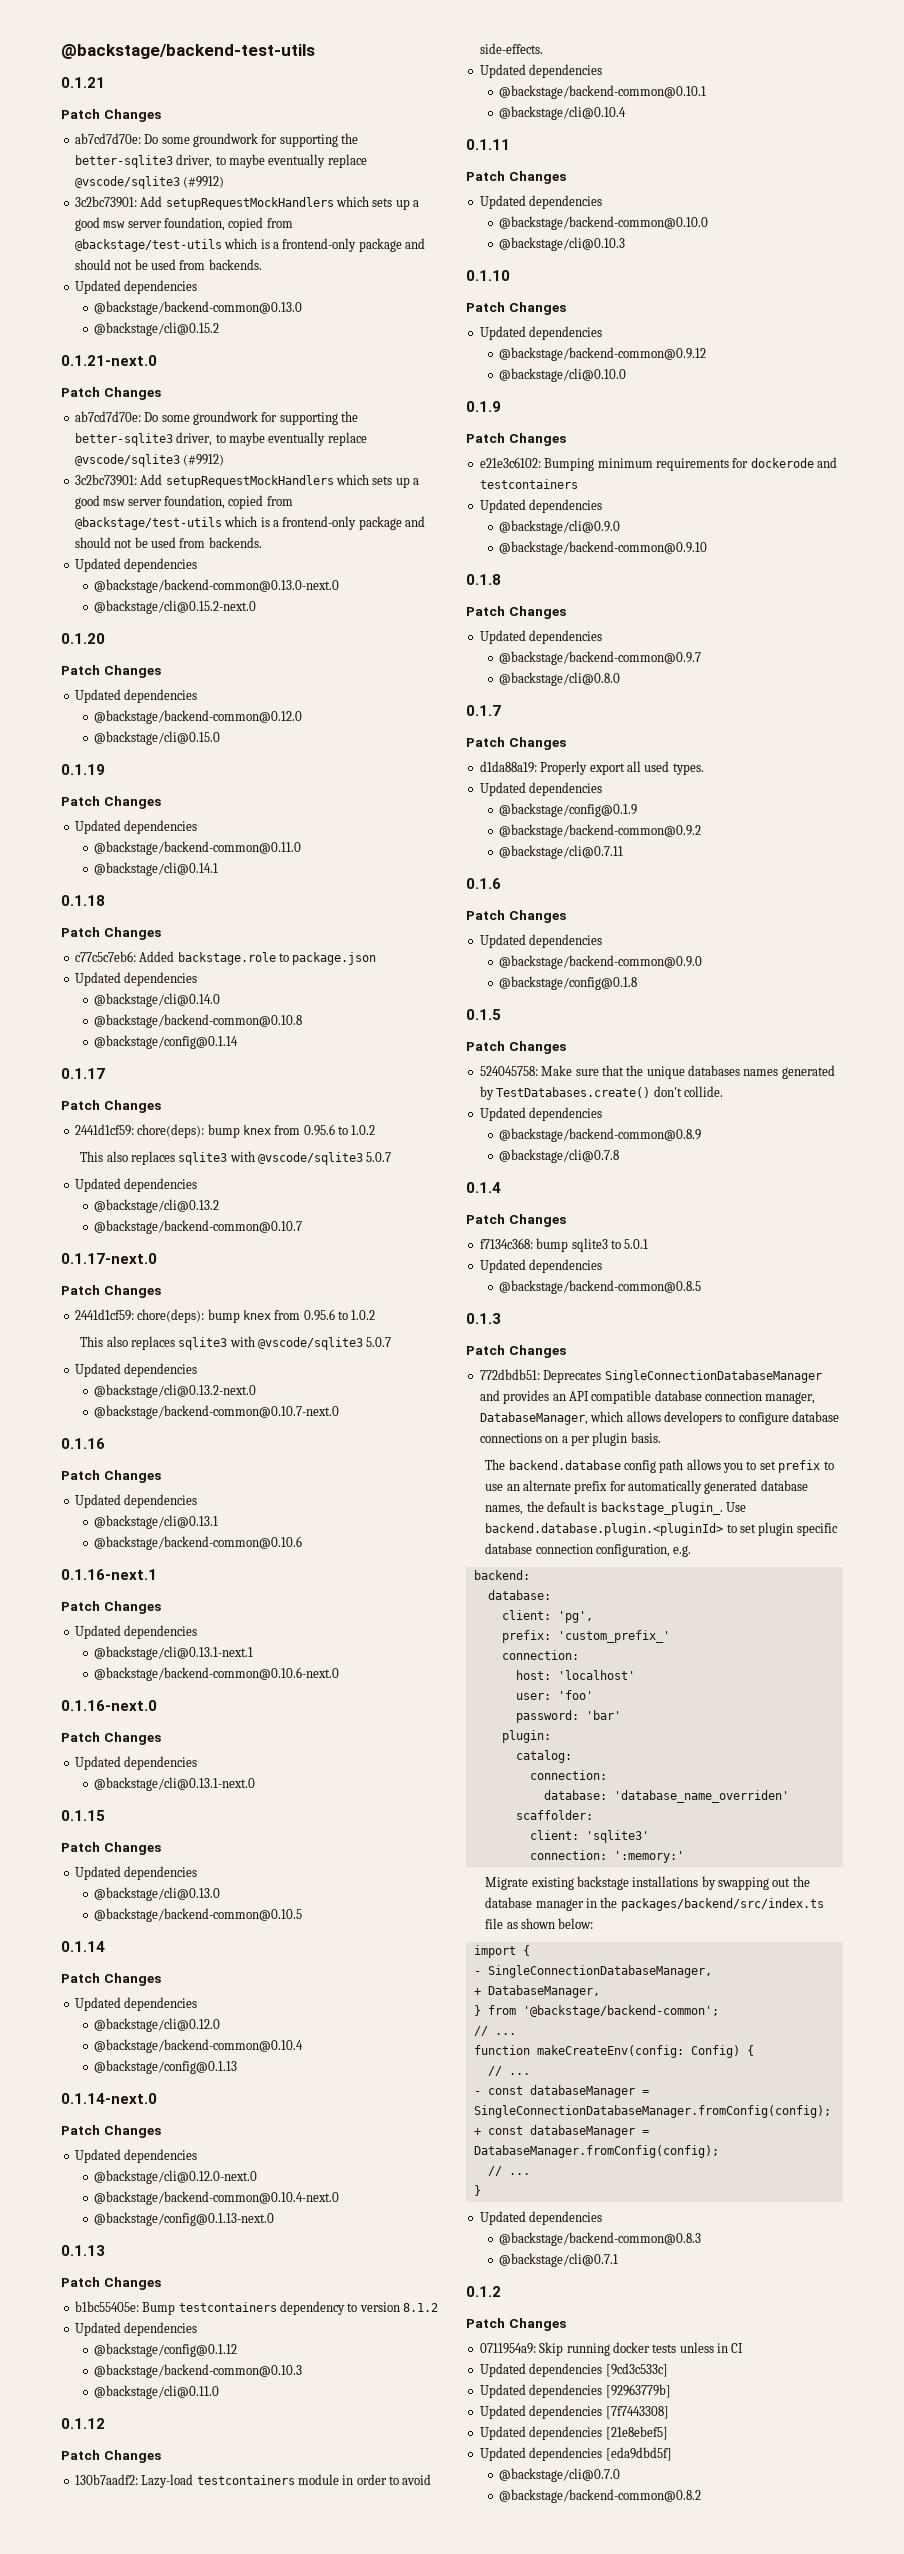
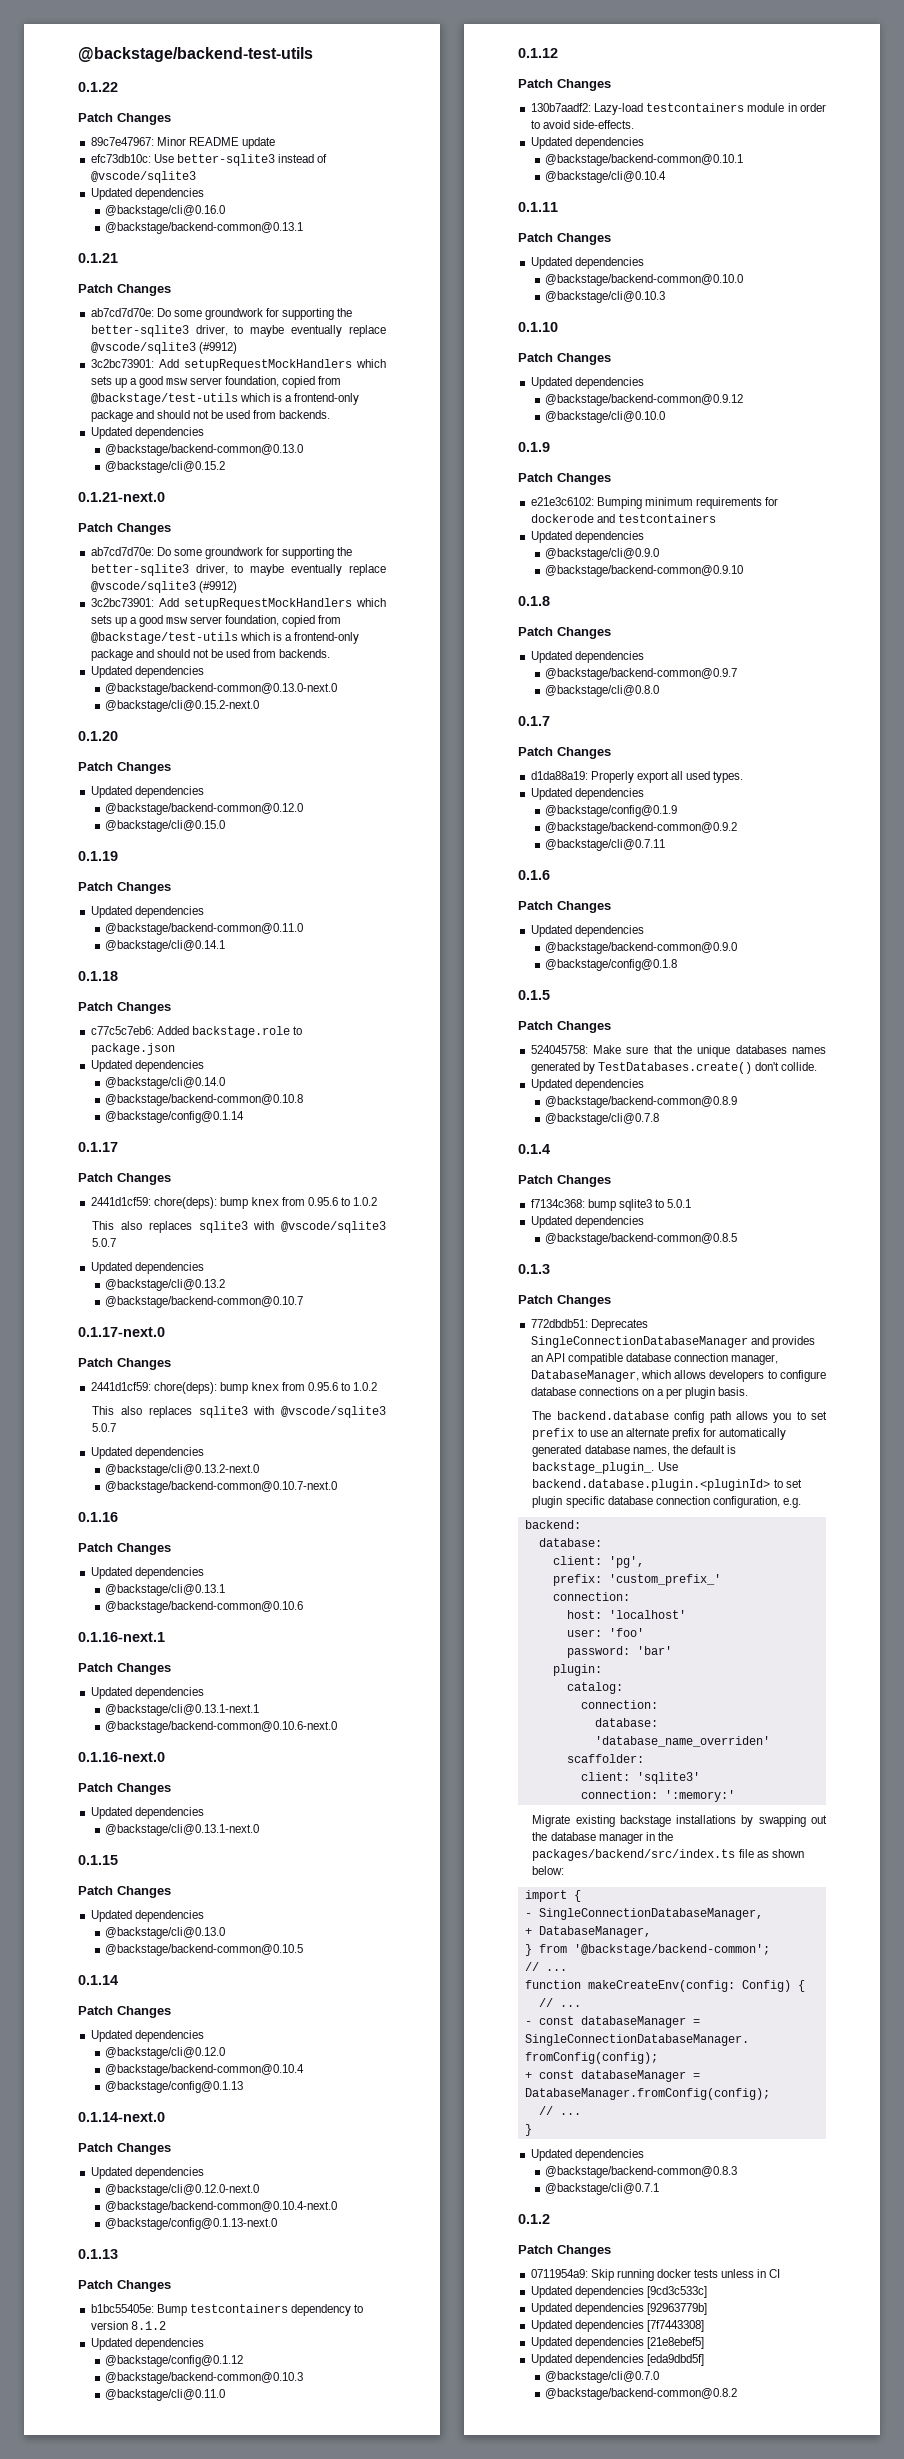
+ 0.1.22
+ Patch Changes
+ 89c7e47967: Minor README update
+ efc73db10c: Use better-sqlite3 instead of @vscode/sqlite3
+ Updated dependencies
+ @backstage/cli@0.16.0
+ @backstage/backend-common@0.13.1

